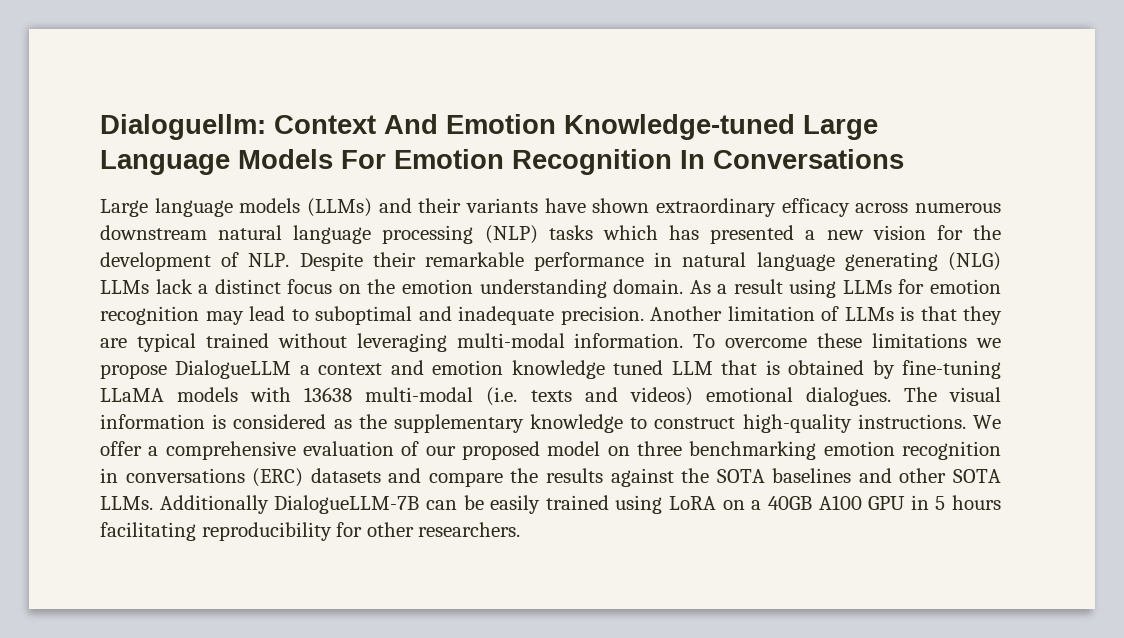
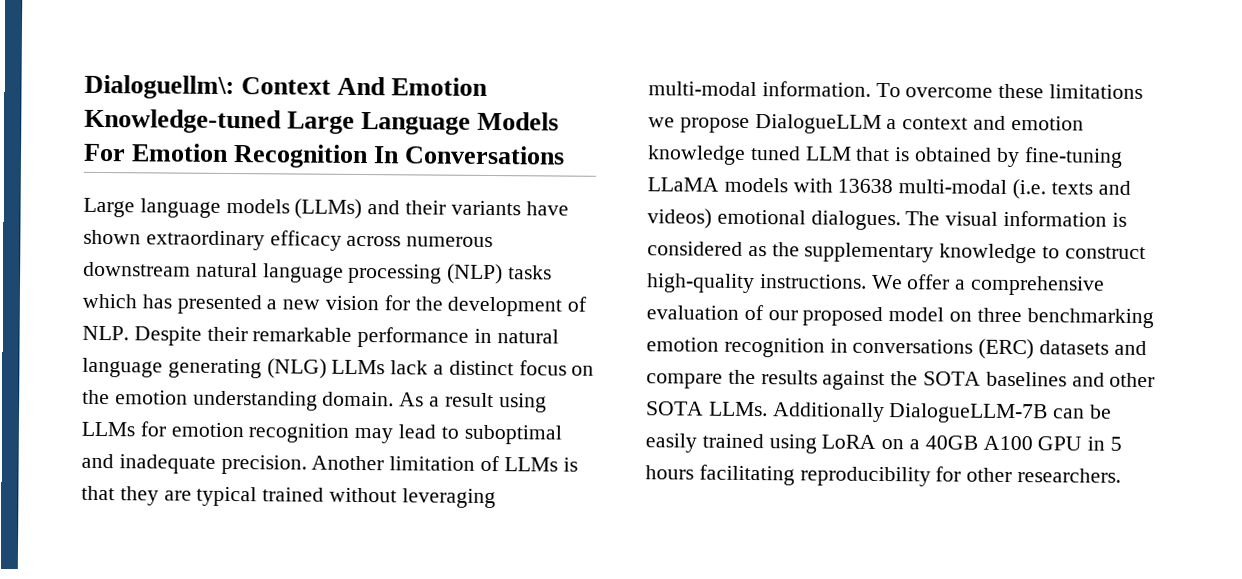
- Dialoguellm: Context And Emotion Knowledge-tuned Large Language Models For Emotion Recognition In Conversations
+ Dialoguellm\: Context And Emotion Knowledge-tuned Large Language Models For Emotion Recognition In Conversations

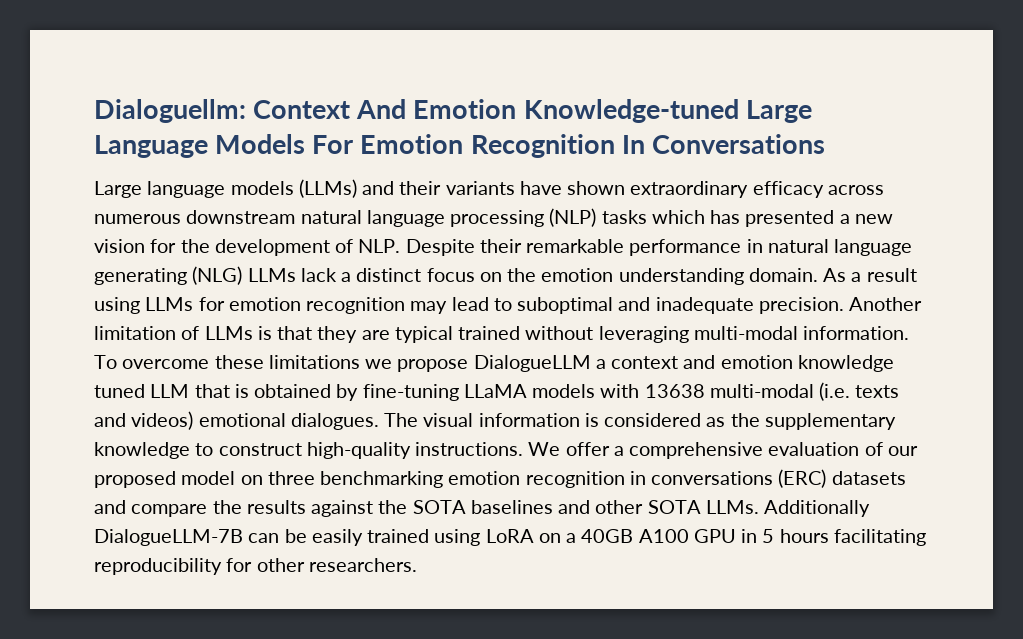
- Dialoguellm\: Context And Emotion Knowledge-tuned Large Language Models For Emotion Recognition In Conversations
+ Dialoguellm: Context And Emotion Knowledge-tuned Large Language Models For Emotion Recognition In Conversations

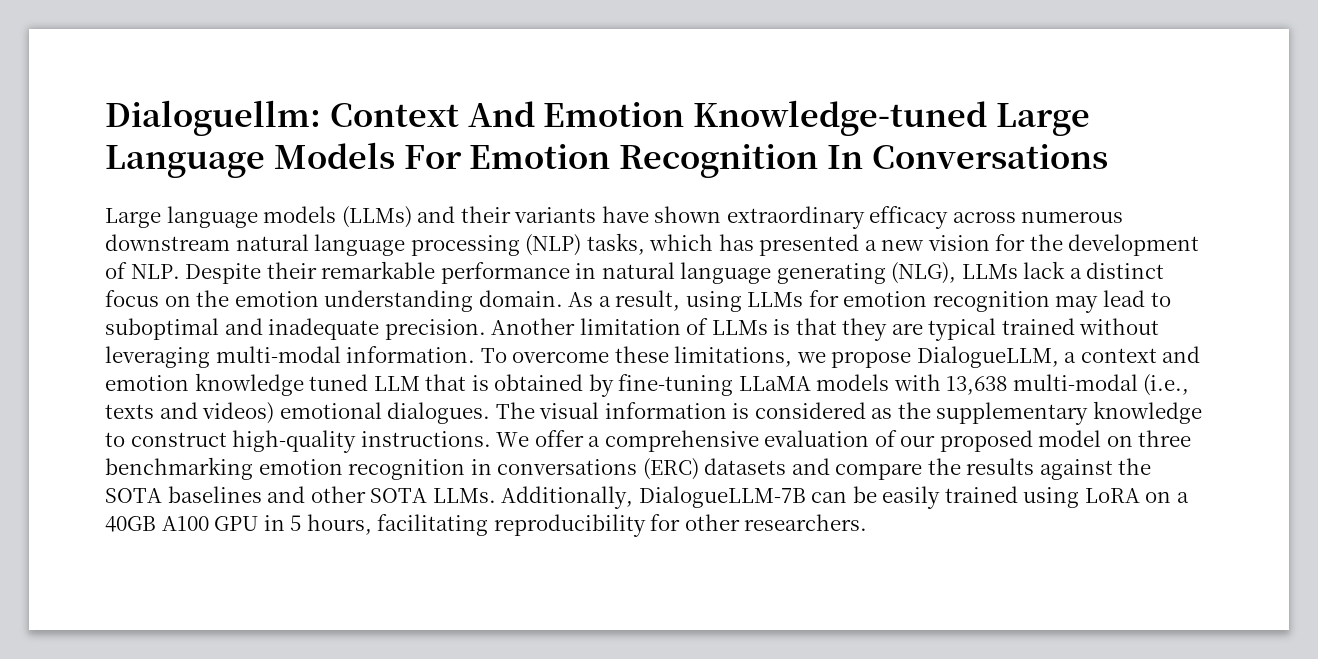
- Large language models (LLMs) and their variants have shown extraordinary efficacy across numerous downstream natural language processing (NLP) tasks which has presented a new vision for the development of NLP. Despite their remarkable performance in natural language generating (NLG) LLMs lack a distinct focus on the emotion understanding domain.
+ Large language models (LLMs) and their variants have shown extraordinary efficacy across numerous downstream natural language processing (NLP) tasks, which has presented a new vision for the development of NLP. Despite their remarkable performance in natural language generating (NLG), LLMs lack a distinct focus on the emotion understanding domain.
- As a result using LLMs for emotion recognition may lead to suboptimal and inadequate precision.
+ As a result, using LLMs for emotion recognition may lead to suboptimal and inadequate precision.
- To overcome these limitations we propose DialogueLLM a context and emotion knowledge tuned LLM that is obtained by fine-tuning LLaMA models with 13638 multi-modal (i.e. texts and videos) emotional dialogues.
+ To overcome these limitations, we propose DialogueLLM, a context and emotion knowledge tuned LLM that is obtained by fine-tuning LLaMA models with 13,638 multi-modal (i.e., texts and videos) emotional dialogues.
- Additionally DialogueLLM-7B can be easily trained using LoRA on a 40GB A100 GPU in 5 hours facilitating reproducibility for other researchers.
+ Additionally, DialogueLLM-7B can be easily trained using LoRA on a 40GB A100 GPU in 5 hours, facilitating reproducibility for other researchers.

